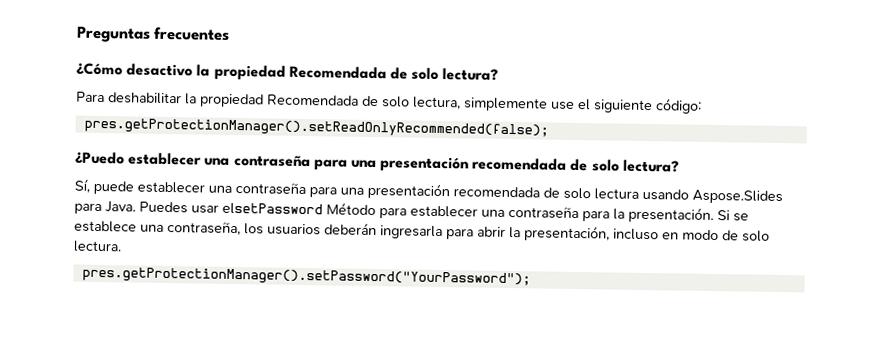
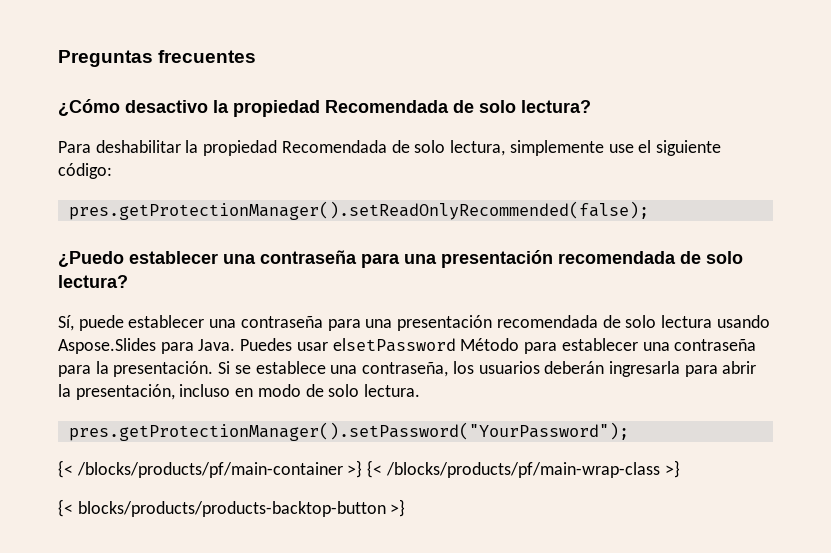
+ {< /blocks/products/pf/main-container >} {< /blocks/products/pf/main-wrap-class >}
+ {< blocks/products/products-backtop-button >}

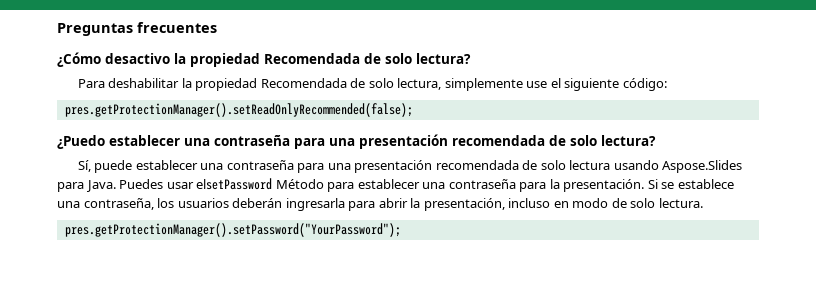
- {< /blocks/products/pf/main-container >} {< /blocks/products/pf/main-wrap-class >}
- {< blocks/products/products-backtop-button >}

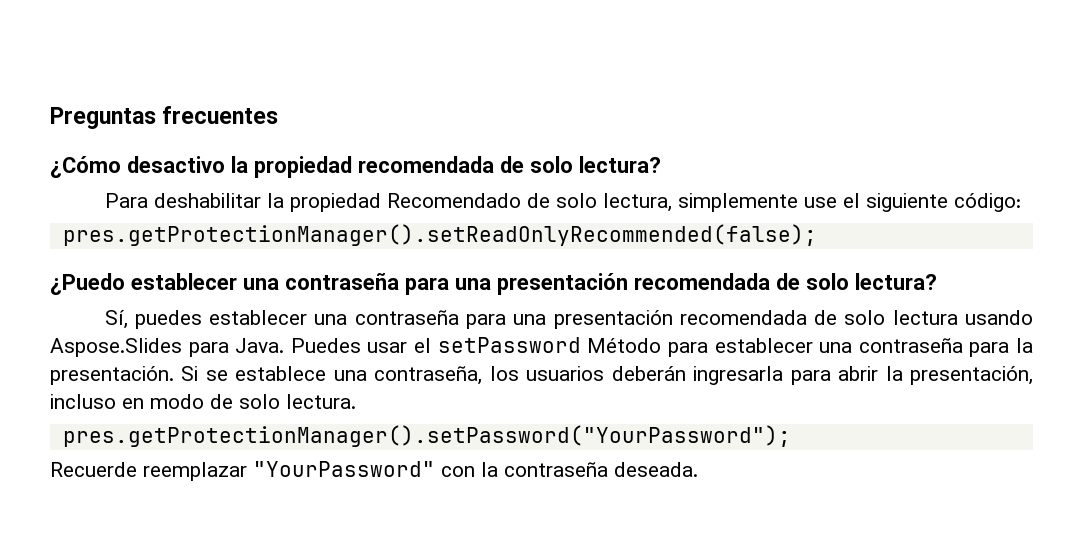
- ¿Cómo desactivo la propiedad Recomendada de solo lectura?
+ ¿Cómo desactivo la propiedad recomendada de solo lectura?
- Para deshabilitar la propiedad Recomendada de solo lectura, simplemente use el siguiente código:
+ Para deshabilitar la propiedad Recomendado de solo lectura, simplemente use el siguiente código:
- Sí, puede establecer una contraseña para una presentación recomendada de solo lectura usando Aspose.Slides para Java.
+ Sí, puedes establecer una contraseña para una presentación recomendada de solo lectura usando Aspose.Slides para Java.
- Puedes usar elsetPassword Método para establecer una contraseña para la presentación.
+ Puedes usar el setPassword Método para establecer una contraseña para la presentación.
+ Recuerde reemplazar "YourPassword" con la contraseña deseada.

